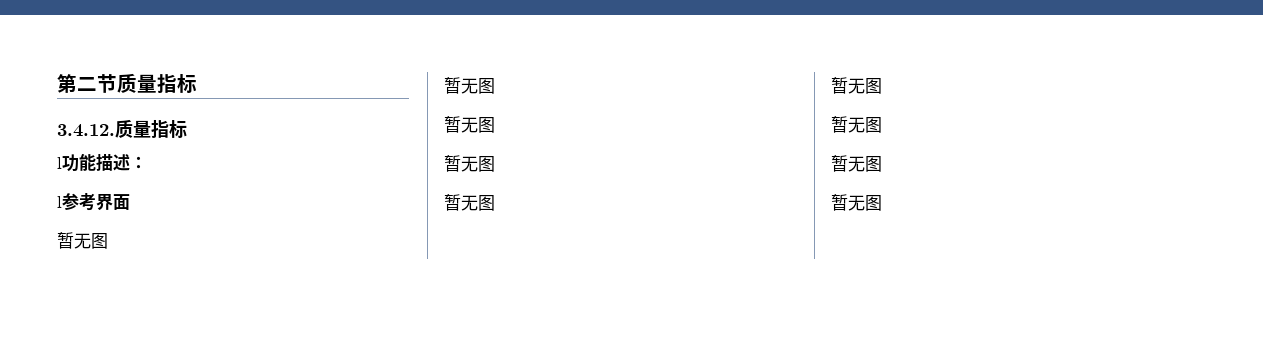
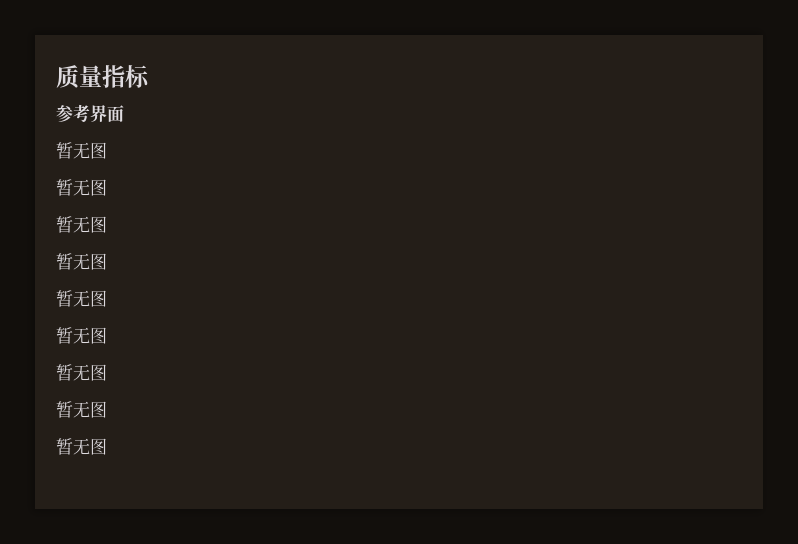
- 第二节质量指标
- 3.4.12.质量指标
- l功能描述：
- l参考界面
+ 质量指标
+ 参考界面

